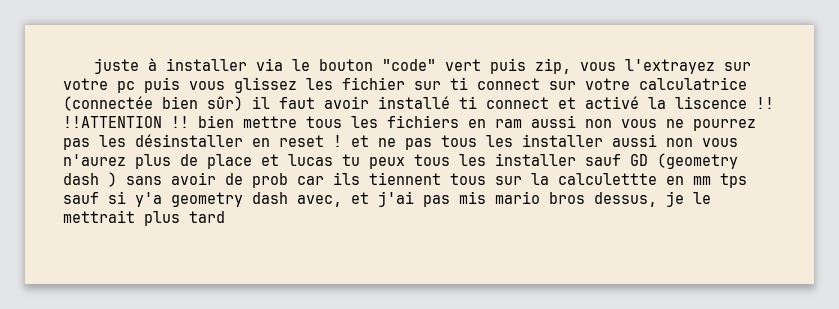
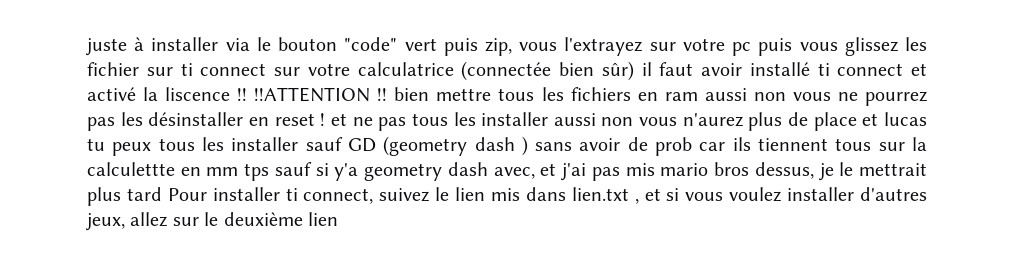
- !!ATTENTION !! bien mettre tous les fichiers en ram aussi non vous ne pourrez pas les désinstaller en reset ! et ne pas tous les installer aussi non vous n'aurez plus de place et lucas tu peux tous les installer sauf GD (geometry dash ) sans avoir de prob car ils tiennent tous sur la calculettte en mm tps sauf si y'a geometry dash avec, et j'ai pas mis mario bros dessus, je le mettrait plus tard
+ !!ATTENTION !! bien mettre tous les fichiers en ram aussi non vous ne pourrez pas les désinstaller en reset ! et ne pas tous les installer aussi non vous n'aurez plus de place et lucas tu peux tous les installer sauf GD (geometry dash ) sans avoir de prob car ils tiennent tous sur la calculettte en mm tps sauf si y'a geometry dash avec, et j'ai pas mis mario bros dessus, je le mettrait plus tard Pour installer ti connect, suivez le lien mis dans lien.txt , et si vous voulez installer d'autres jeux, allez sur le deuxième lien

